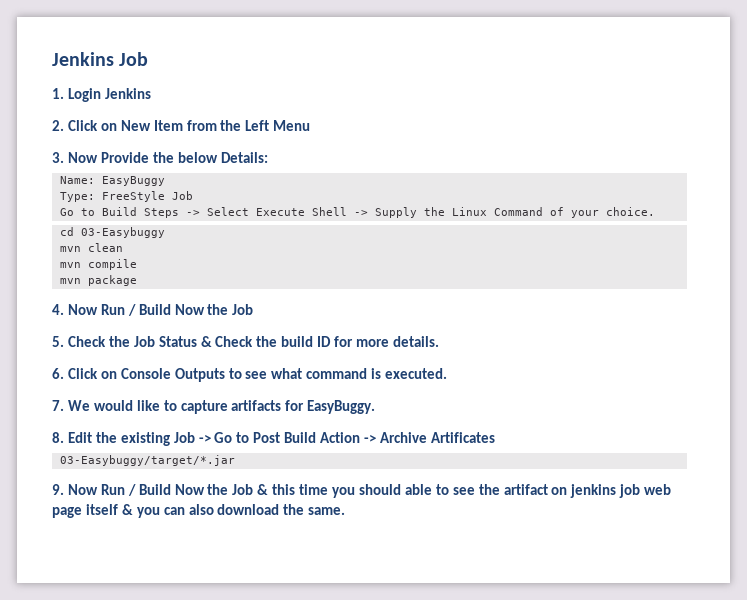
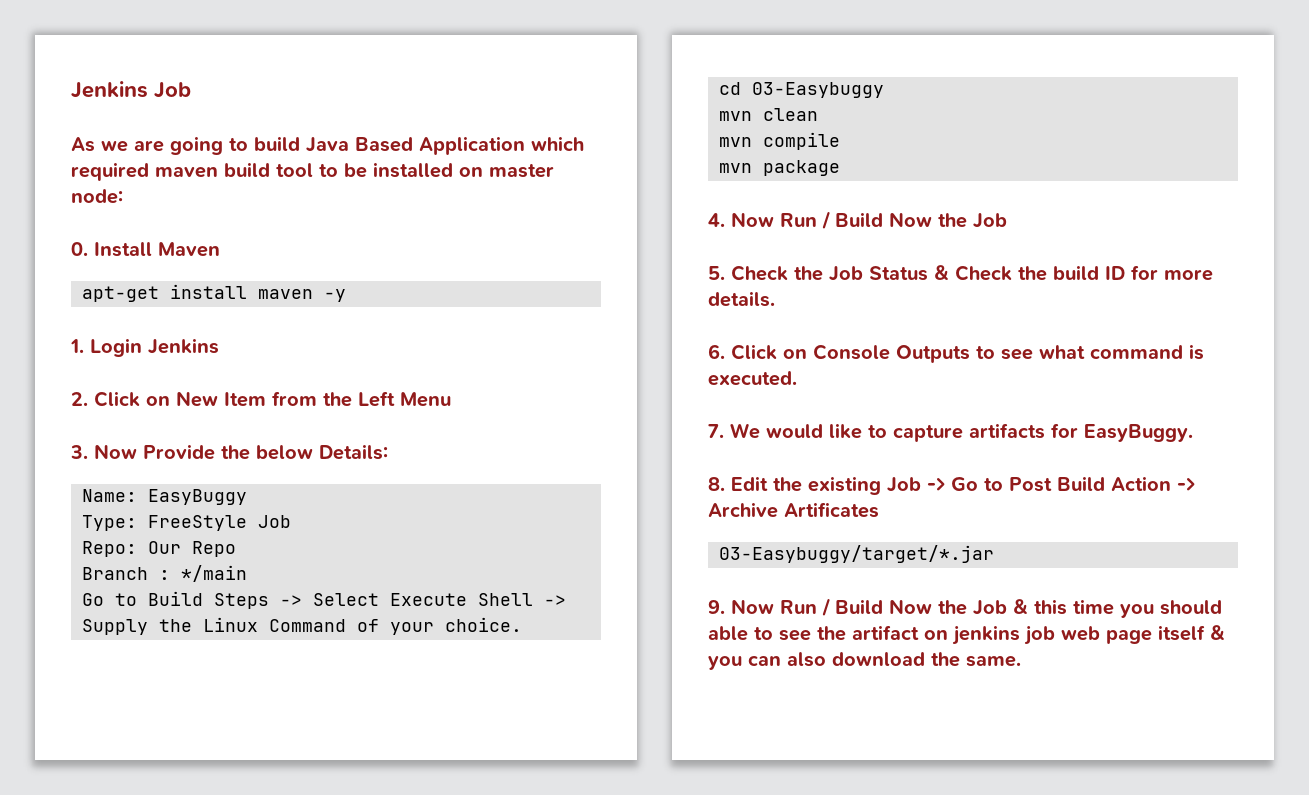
+ As we are going to build Java Based Application which required maven build tool to be installed on master node:
+ 0. Install Maven
+ apt-get install maven -y
+ Repo: Our Repo
+ Branch : */main

